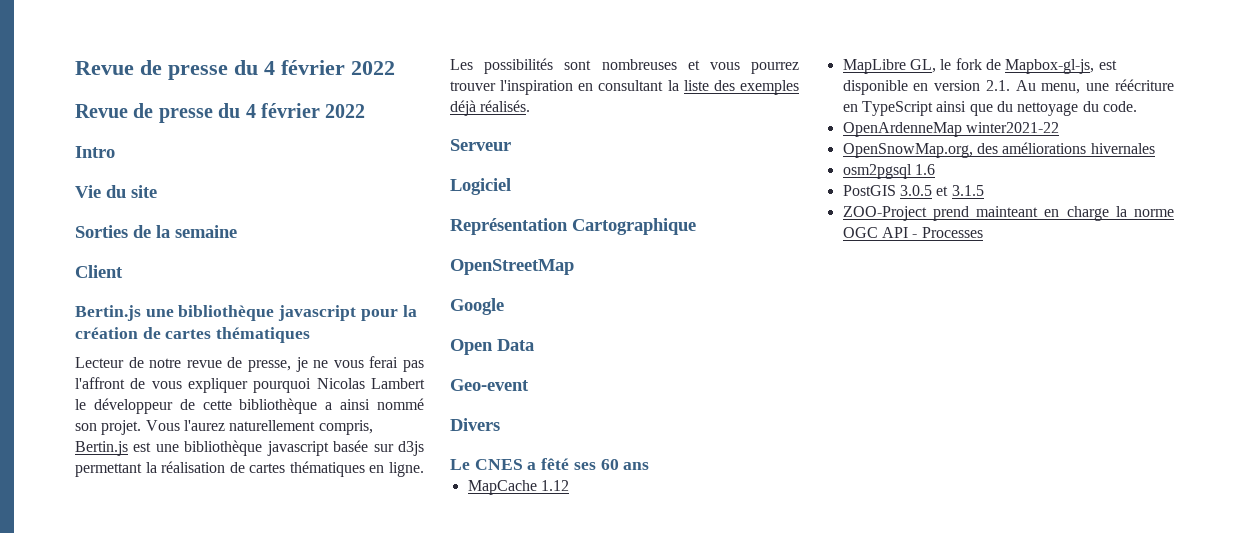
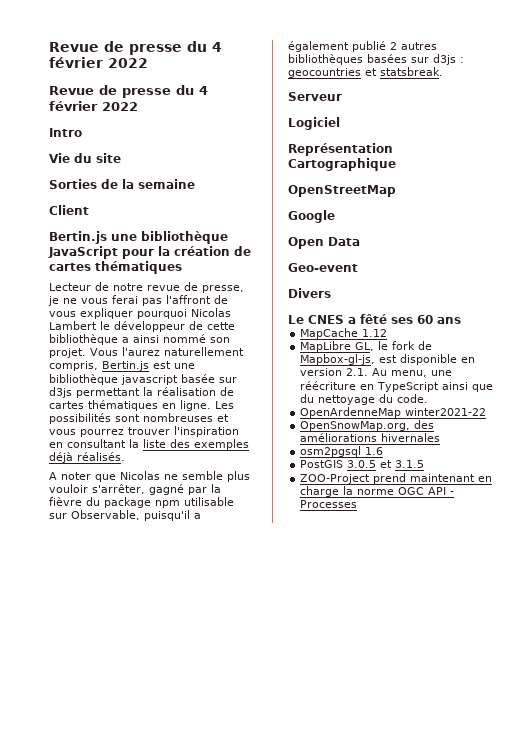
- Bertin.js une bibliothèque javascript pour la création de cartes thématiques
+ Bertin.js une bibliothèque JavaScript pour la création de cartes thématiques
+ A noter que Nicolas ne semble plus vouloir s'arrêter, gagné par la fièvre du package npm utilisable sur Observable, puisqu'il a également publié 2 autres bibliothèques basées sur d3js : geocountries et statsbreak.
- ZOO-Project prend mainteant en charge la norme OGC API - Processes
+ ZOO-Project prend maintenant en charge la norme OGC API - Processes

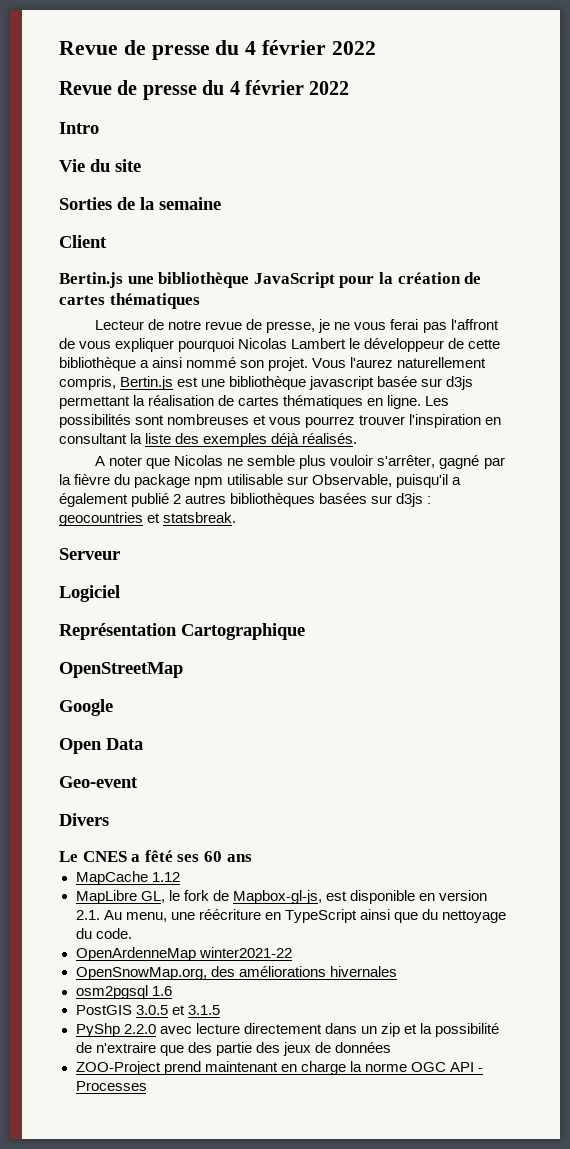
+ PyShp 2.2.0 avec lecture directement dans un zip et la possibilité de n'extraire que des partie des jeux de données

